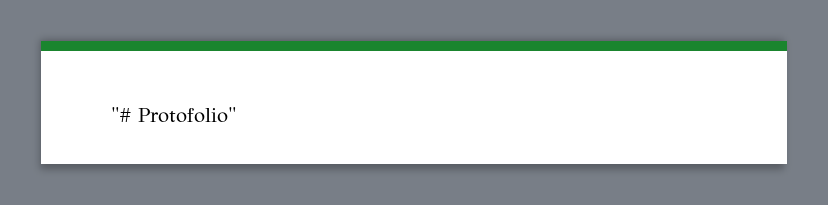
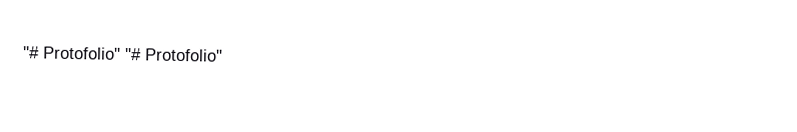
- "# Protofolio"
+ "# Protofolio" "# Protofolio"

